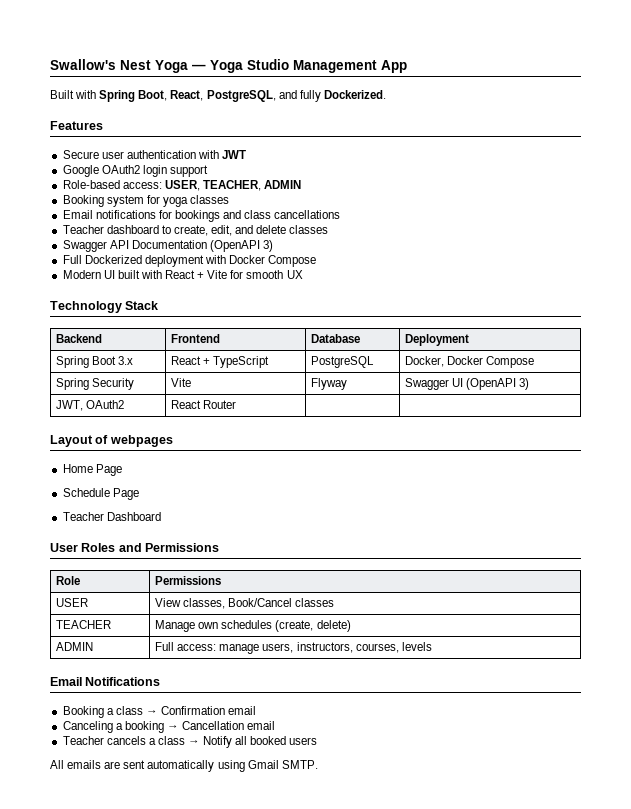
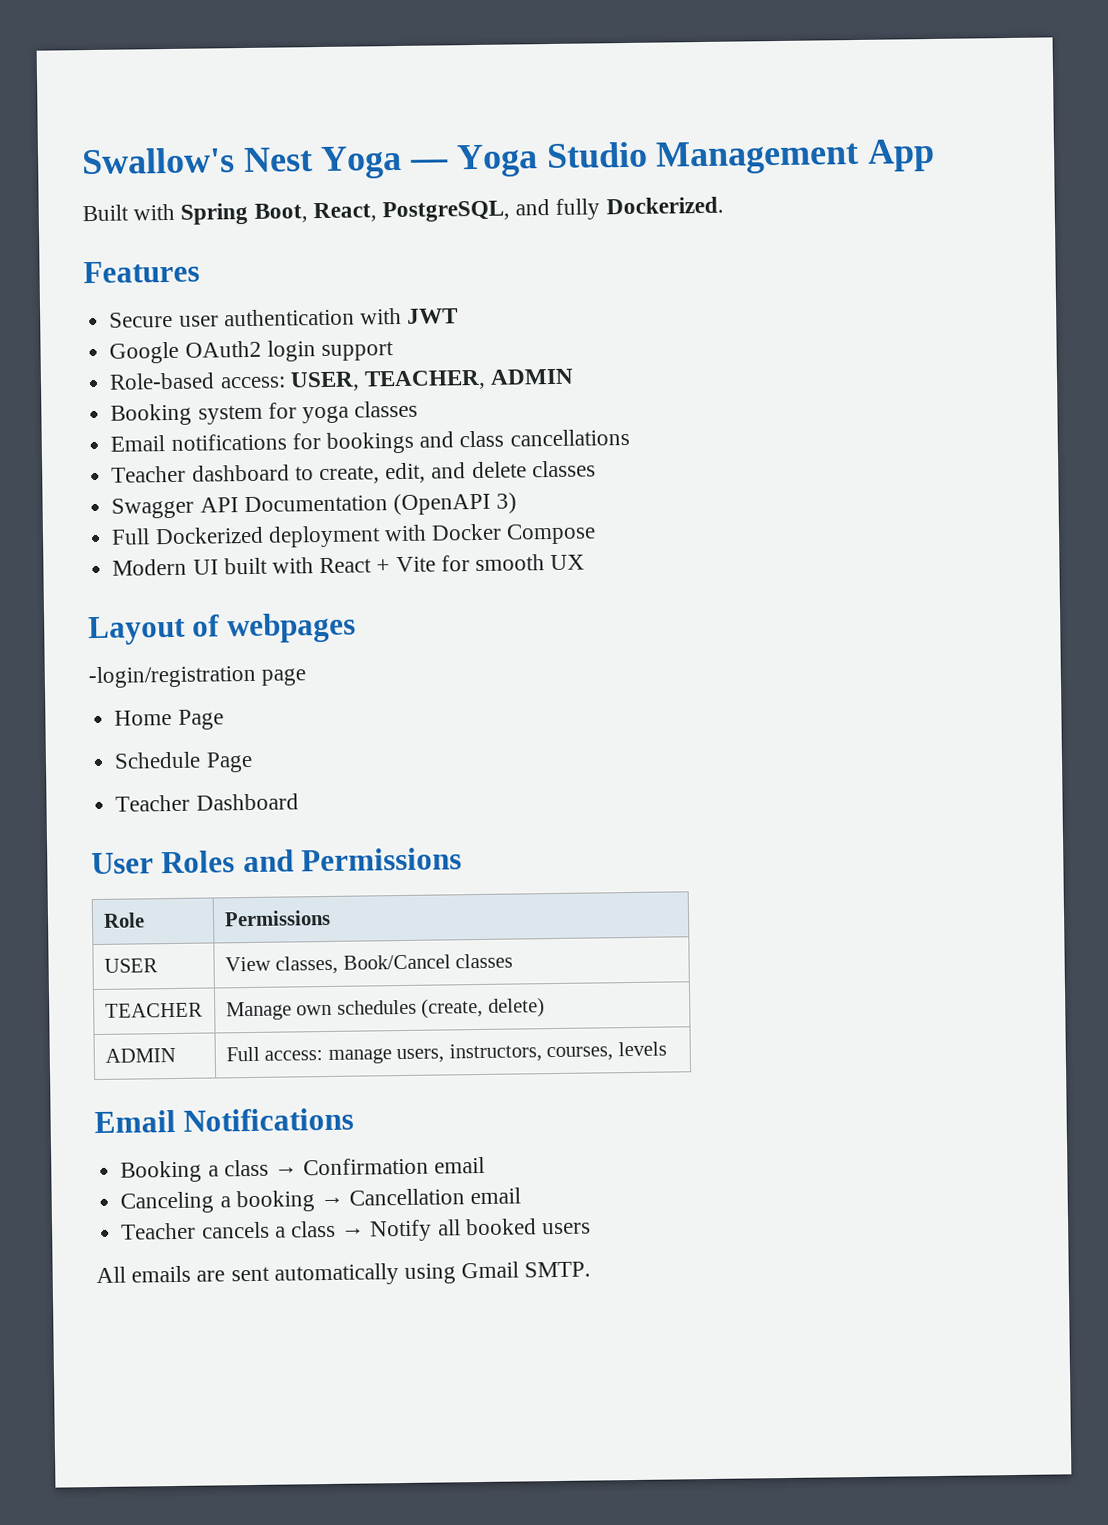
- Technology Stack
- Backend | Frontend | Database | Deployment
- Spring Boot 3.x | React + TypeScript | PostgreSQL | Docker, Docker Compose
- Spring Security | Vite | Flyway | Swagger UI (OpenAPI 3)
- JWT, OAuth2 | React Router | |
+ -login/registration page

